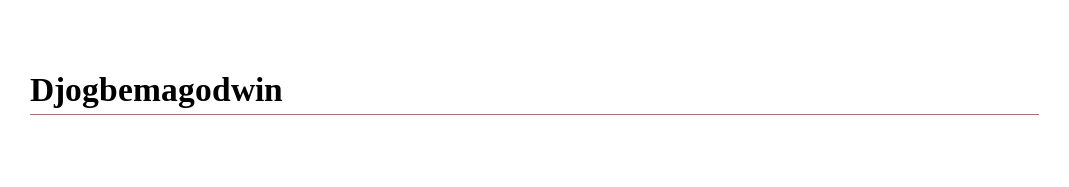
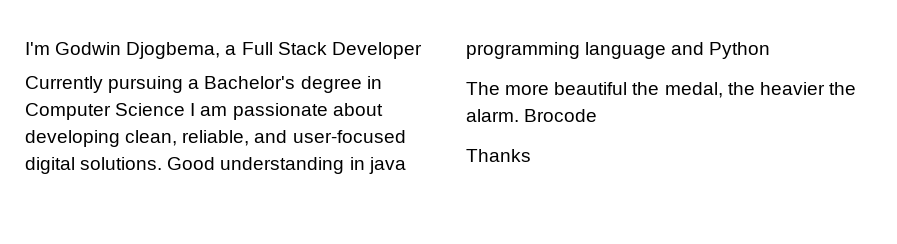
- Djogbemagodwin
+ I'm Godwin Djogbema, a Full Stack Developer
+ Currently pursuing a Bachelor's degree in Computer Science I am passionate about developing clean, reliable, and user-focused digital solutions. Good understanding in java programming language and Python
+ The more beautiful the medal, the heavier the alarm. Brocode
+ Thanks

